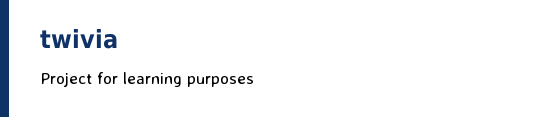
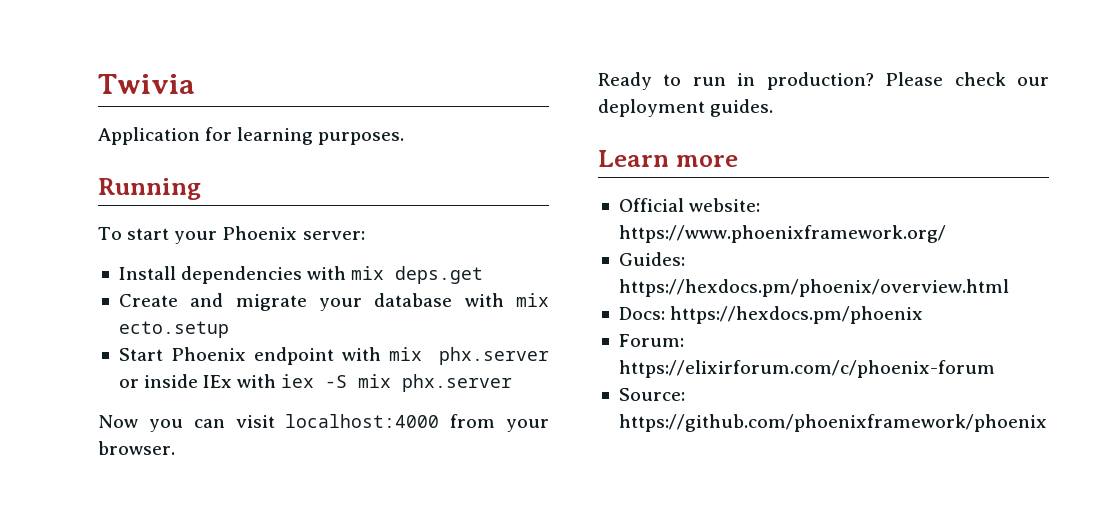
- twivia
- Project for learning purposes
+ Twivia
+ Application for learning purposes.
+ Running
+ To start your Phoenix server:
+ Install dependencies with mix deps.get
+ Create and migrate your database with mix ecto.setup
+ Start Phoenix endpoint with mix phx.server or inside IEx with iex -S mix phx.server
+ Now you can visit localhost:4000 from your browser.
+ Ready to run in production? Please check our deployment guides.
+ Learn more
+ Official website: https://www.phoenixframework.org/
+ Guides: https://hexdocs.pm/phoenix/overview.html
+ Docs: https://hexdocs.pm/phoenix
+ Forum: https://elixirforum.com/c/phoenix-forum
+ Source: https://github.com/phoenixframework/phoenix

